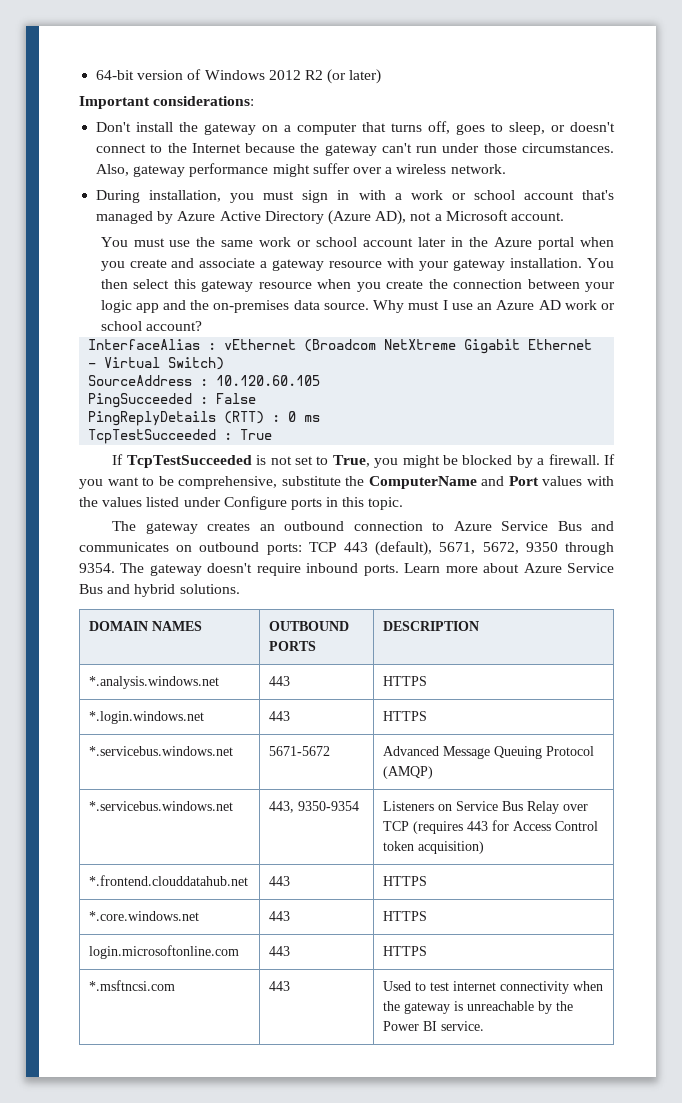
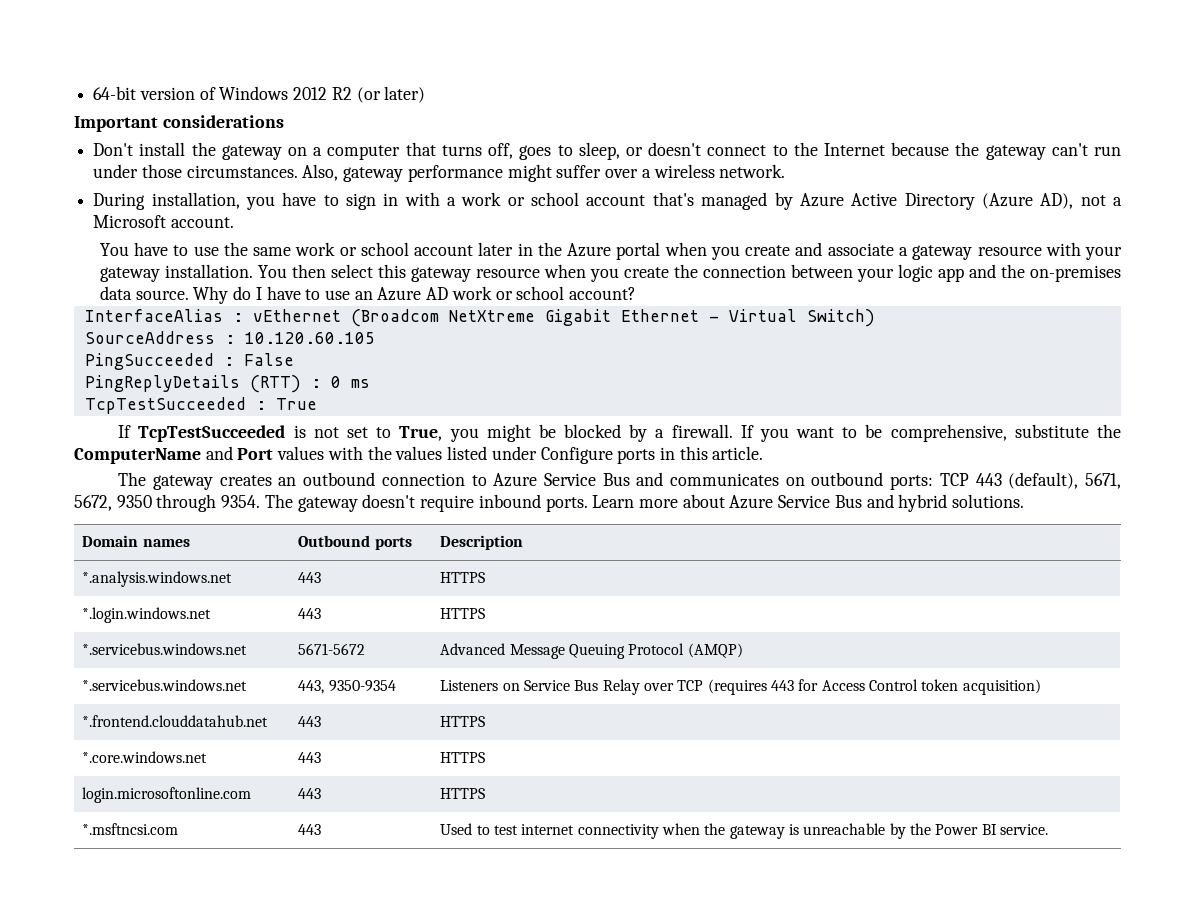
- Important considerations:
+ Important considerations
- During installation, you must sign in with a work or school account that's managed by Azure Active Directory (Azure AD), not a Microsoft account.
+ During installation, you have to sign in with a work or school account that's managed by Azure Active Directory (Azure AD), not a Microsoft account.
- You must use the same work or school account later in the Azure portal when you create and associate a gateway resource with your gateway installation.
+ You have to use the same work or school account later in the Azure portal when you create and associate a gateway resource with your gateway installation.
- Why must I use an Azure AD work or school account?
+ Why do I have to use an Azure AD work or school account?
- If you want to be comprehensive, substitute the ComputerName and Port values with the values listed under Configure ports in this topic.
+ If you want to be comprehensive, substitute the ComputerName and Port values with the values listed under Configure ports in this article.
- DOMAIN NAMES | OUTBOUND PORTS | DESCRIPTION
+ Domain names | Outbound ports | Description

